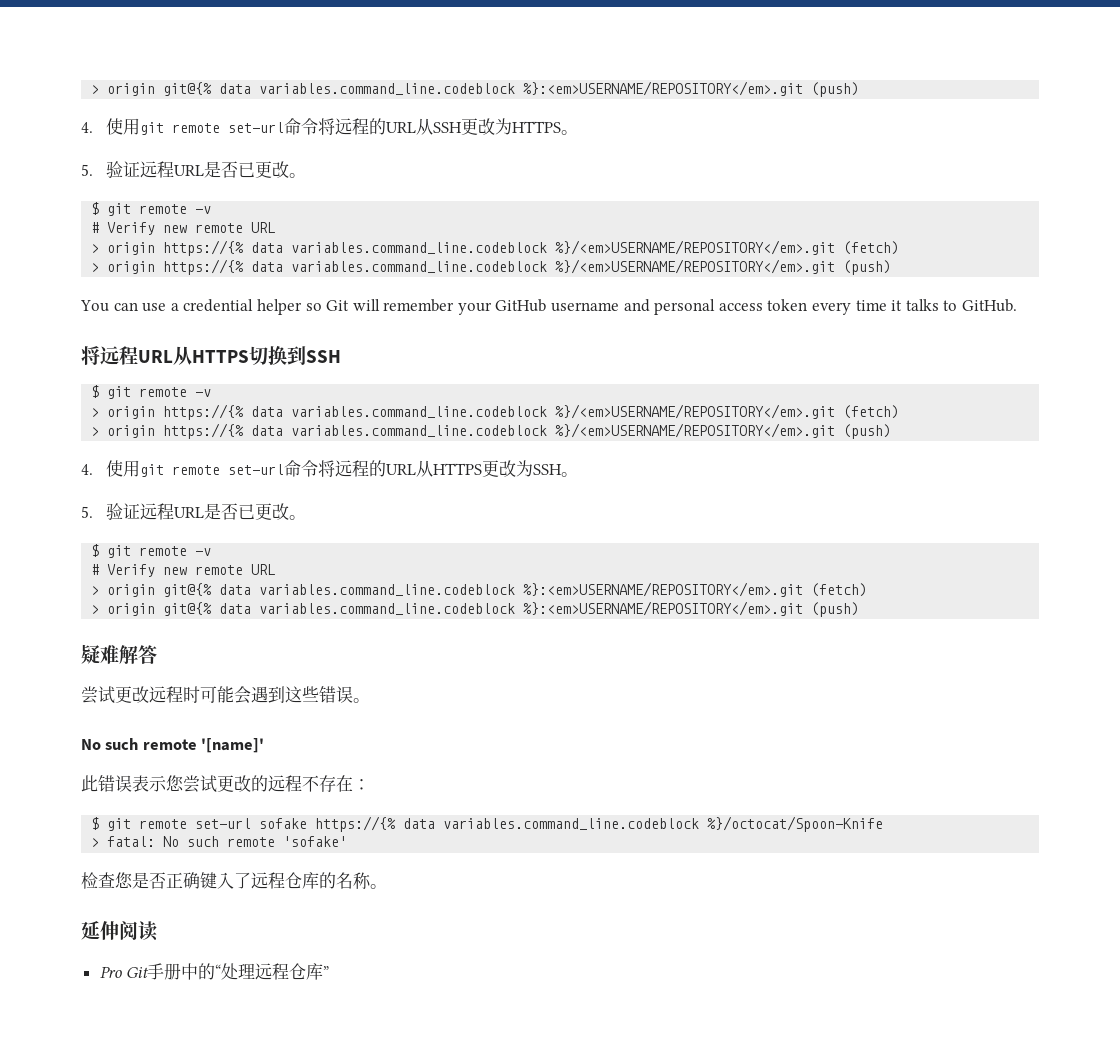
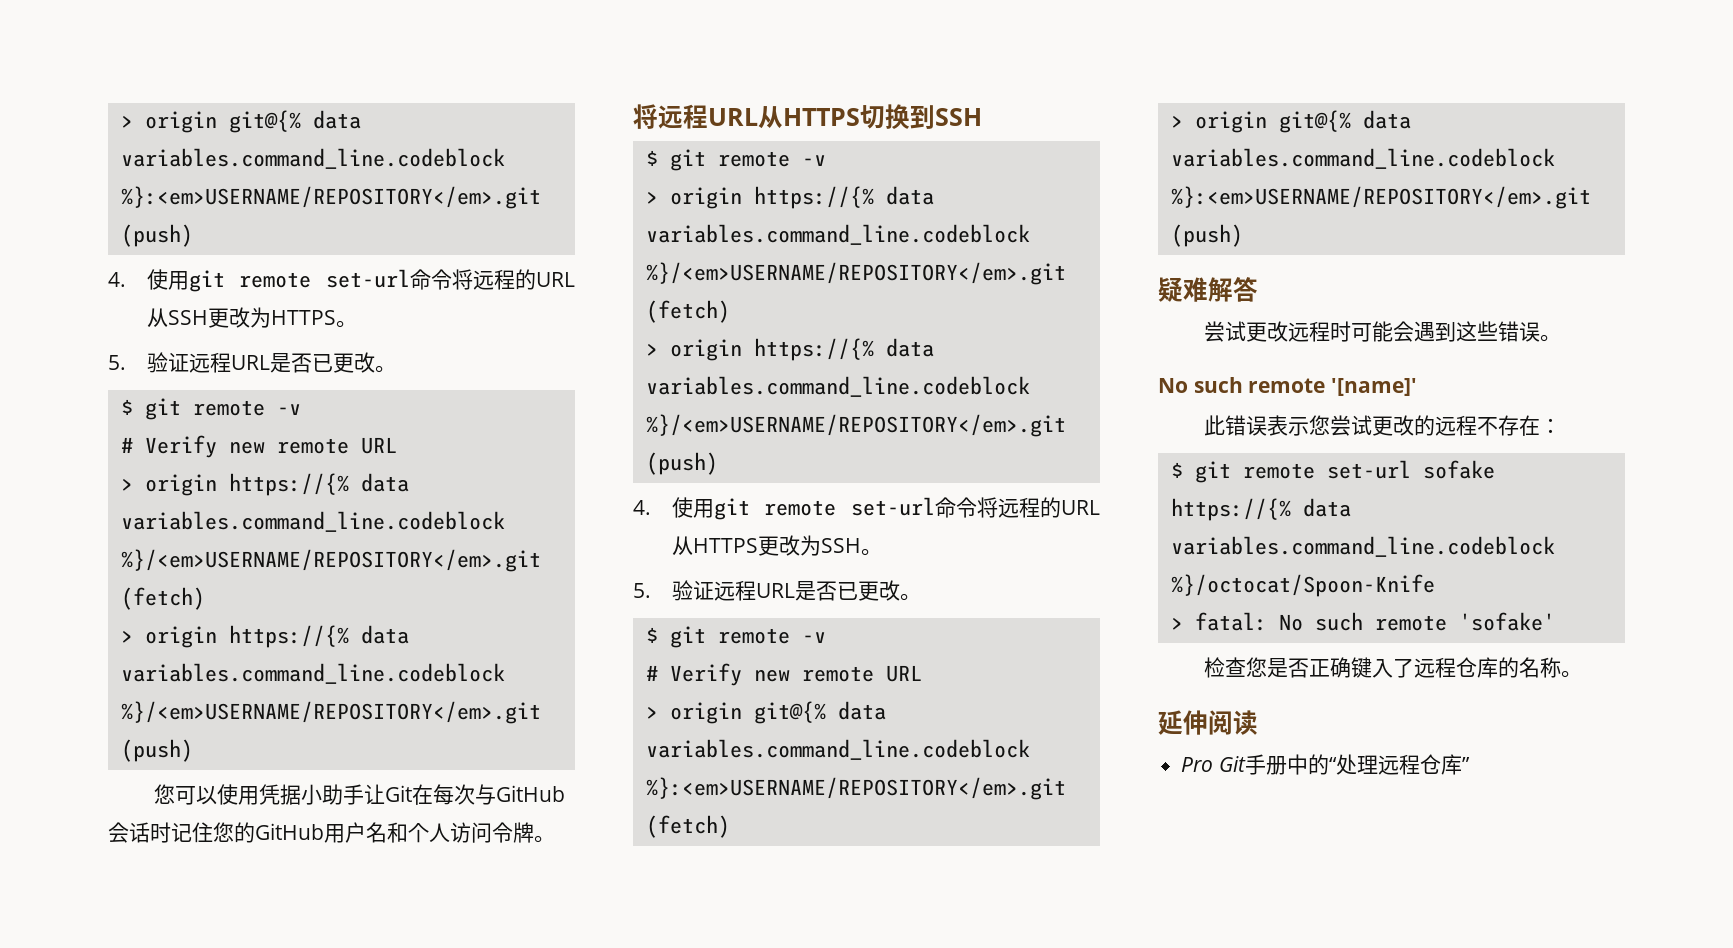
- You can use a credential helper so Git will remember your GitHub username and personal access token every time it talks to GitHub.
+ 您可以使用凭据小助手让Git在每次与GitHub会话时记住您的GitHub用户名和个人访问令牌。

